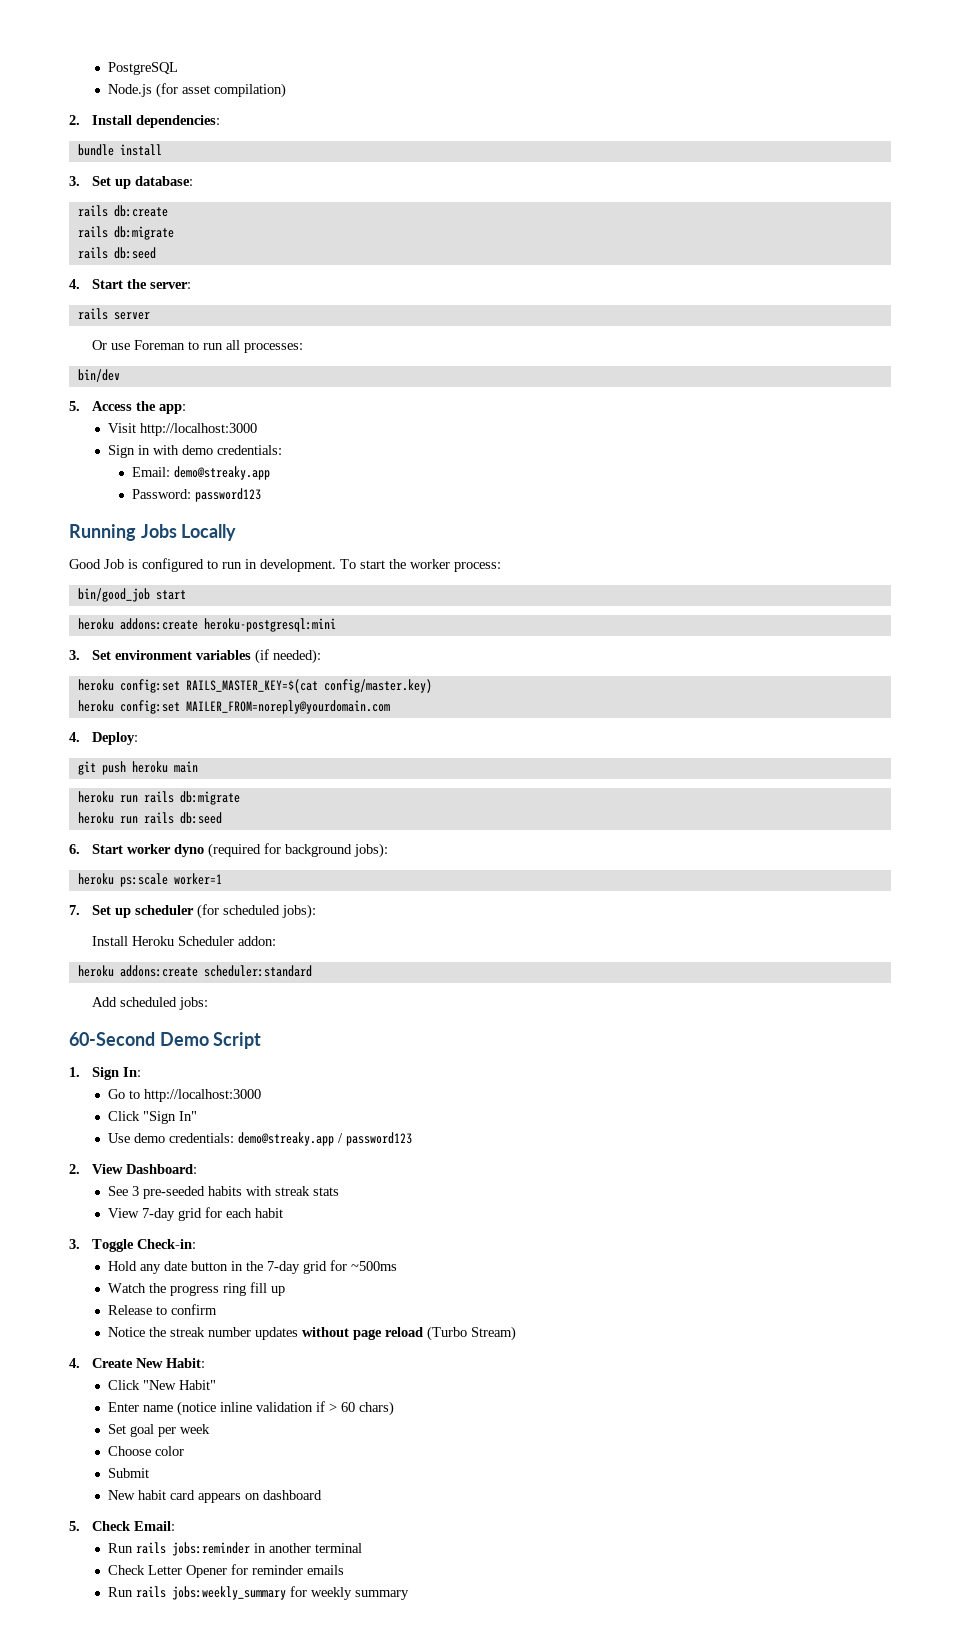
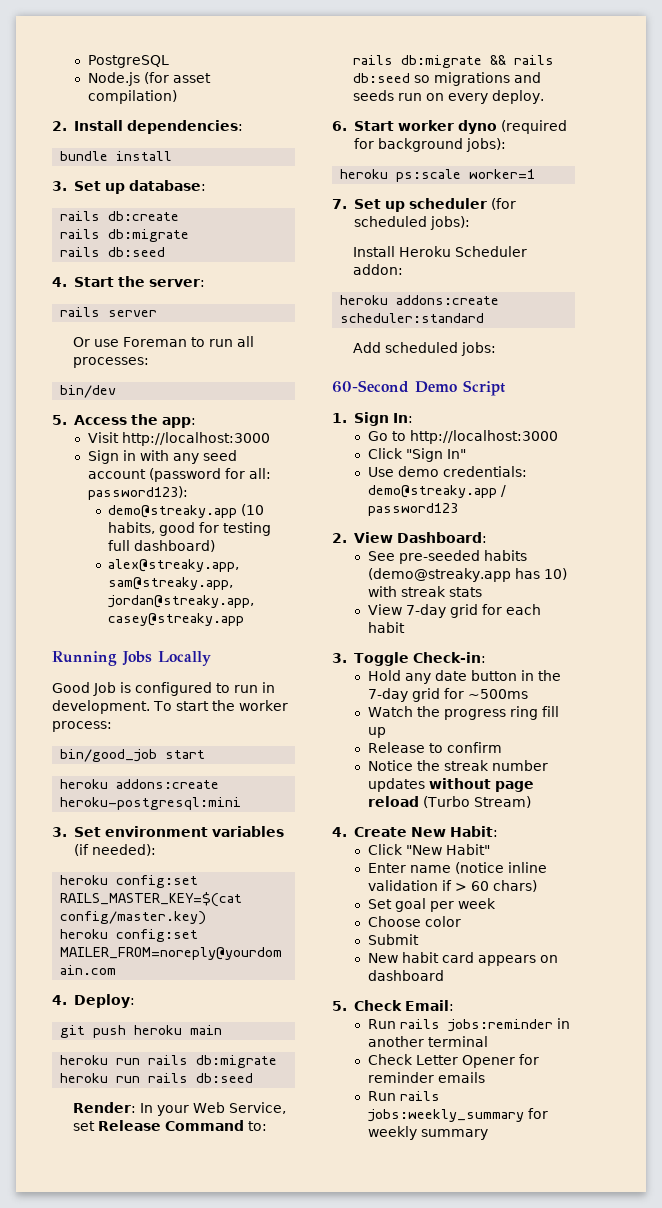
- Sign in with demo credentials:
- Email: demo@streaky.app
- Password: password123
+ Sign in with any seed account (password for all: password123):
+ demo@streaky.app (10 habits, good for testing full dashboard)
+ alex@streaky.app, sam@streaky.app, jordan@streaky.app, casey@streaky.app
+ Render: In your Web Service, set Release Command to: rails db:migrate && rails db:seed so migrations and seeds run on every deploy.
- See 3 pre-seeded habits with streak stats
+ See pre-seeded habits (demo@streaky.app has 10) with streak stats

